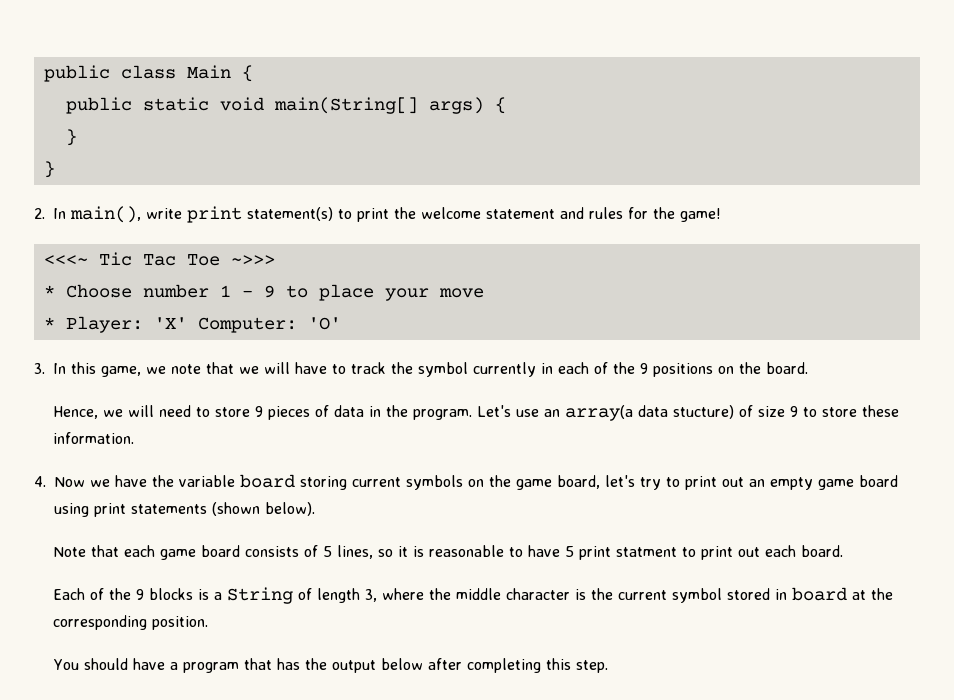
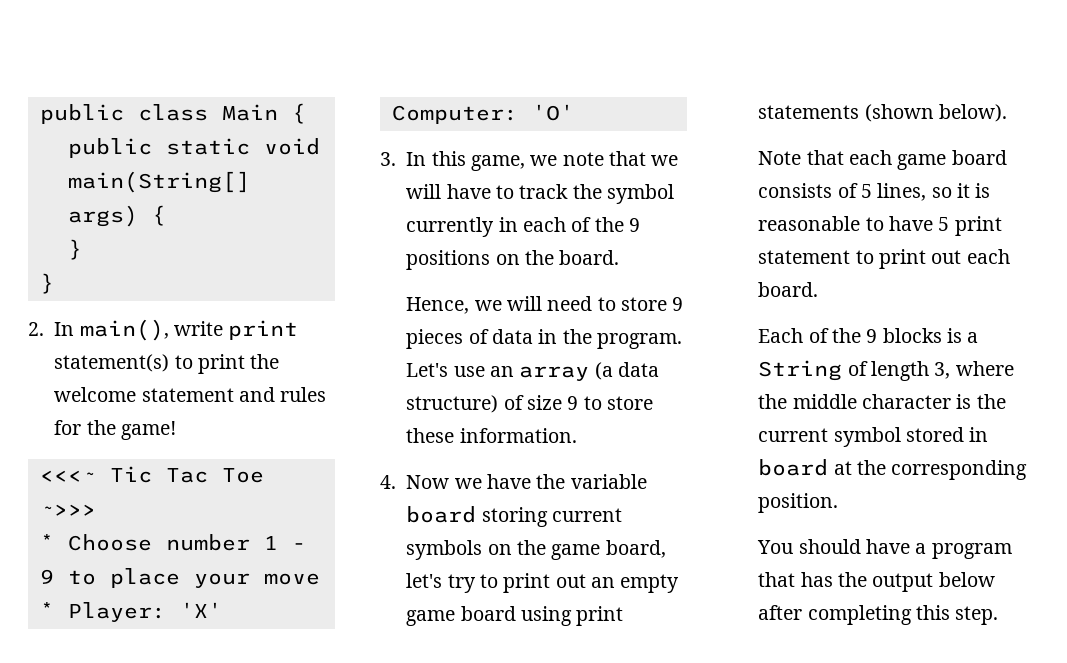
- Let's use an array(a data stucture) of size 9 to store these information.
+ Let's use an array (a data structure) of size 9 to store these information.
- Note that each game board consists of 5 lines, so it is reasonable to have 5 print statment to print out each board.
+ Note that each game board consists of 5 lines, so it is reasonable to have 5 print statement to print out each board.

